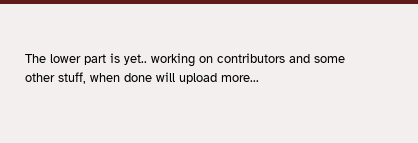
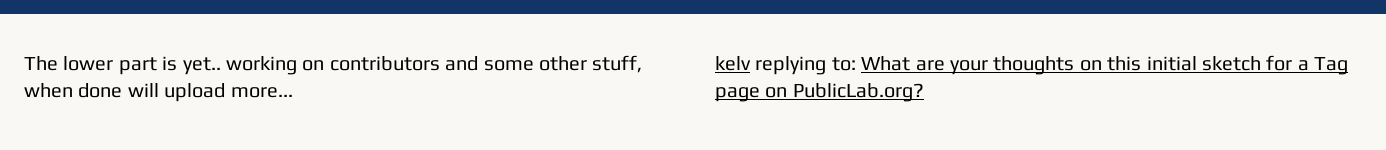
+ kelv replying to: What are your thoughts on this initial sketch for a Tag page on PublicLab.org?

